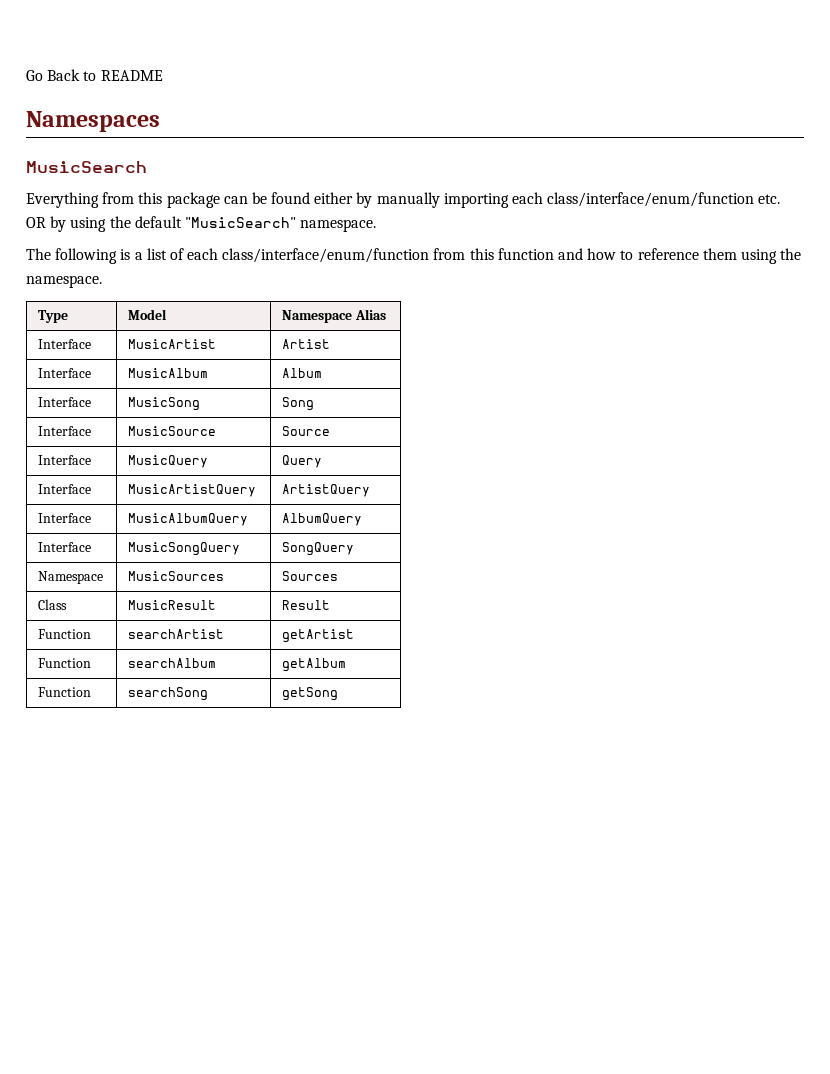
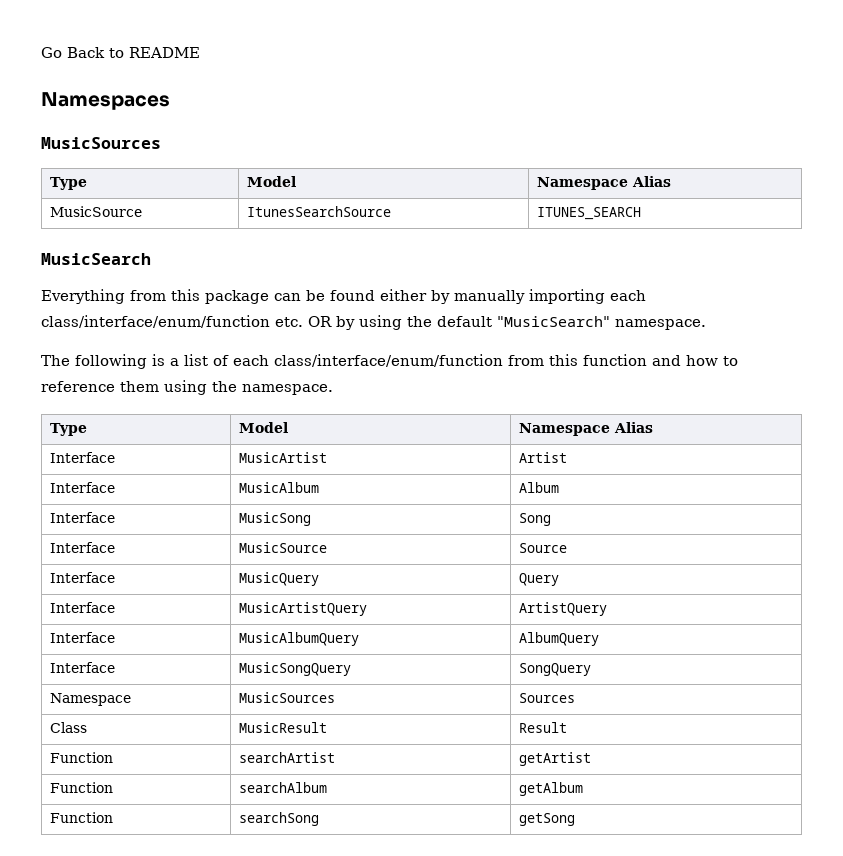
  Namespaces
+ MusicSources
+ Type | Model | Namespace Alias
+ MusicSource | ItunesSearchSource | ITUNES_SEARCH

